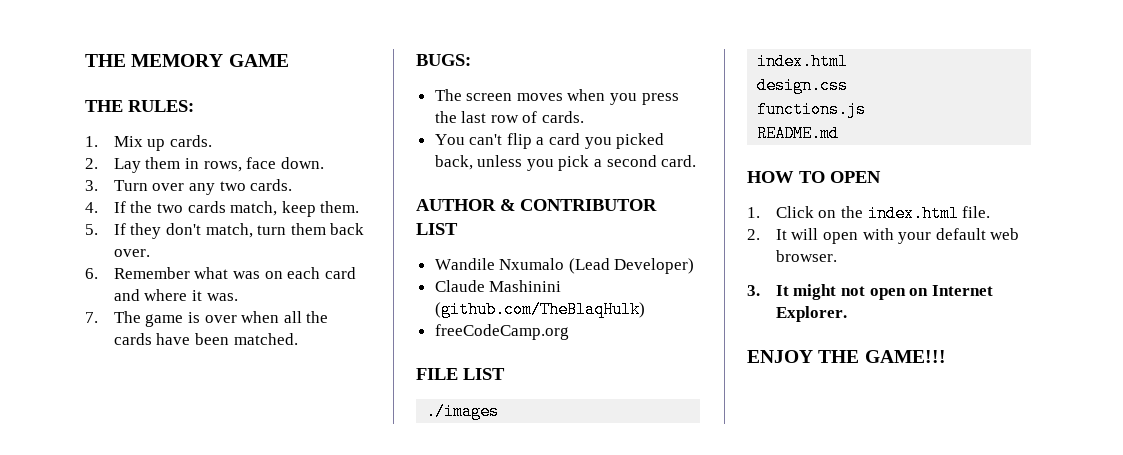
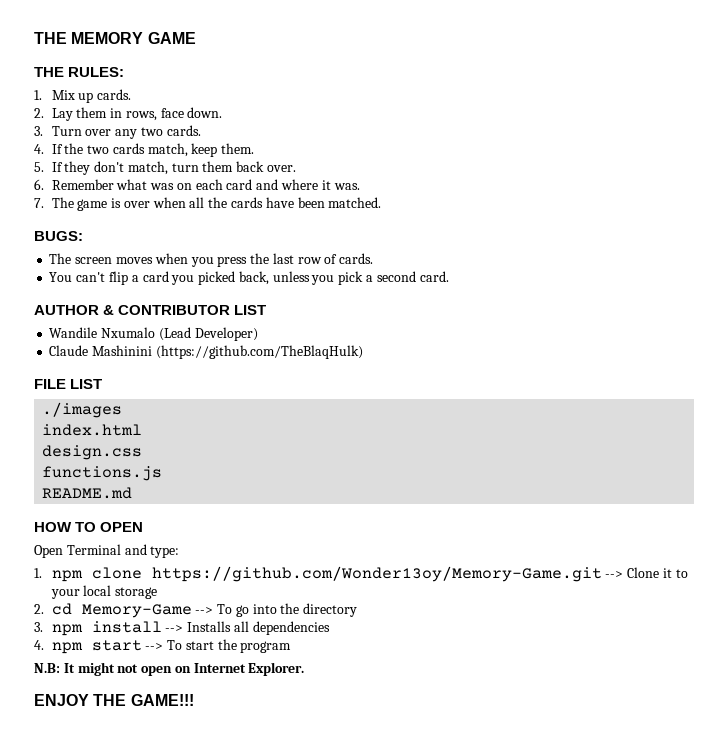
- Claude Mashinini (github.com/TheBlaqHulk)
- freeCodeCamp.org
+ Claude Mashinini (https://github.com/TheBlaqHulk)
- 1. Click on the index.html file.
- 2. It will open with your default web browser.
- 3. It might not open on Internet Explorer.
+ Open Terminal and type:
+ 1. npm clone https://github.com/Wonder13oy/Memory-Game.git --> Clone it to your local storage
+ 2. cd Memory-Game --> To go into the directory
+ 3. npm install --> Installs all dependencies
+ 4. npm start --> To start the program
+ N.B: It might not open on Internet Explorer.

